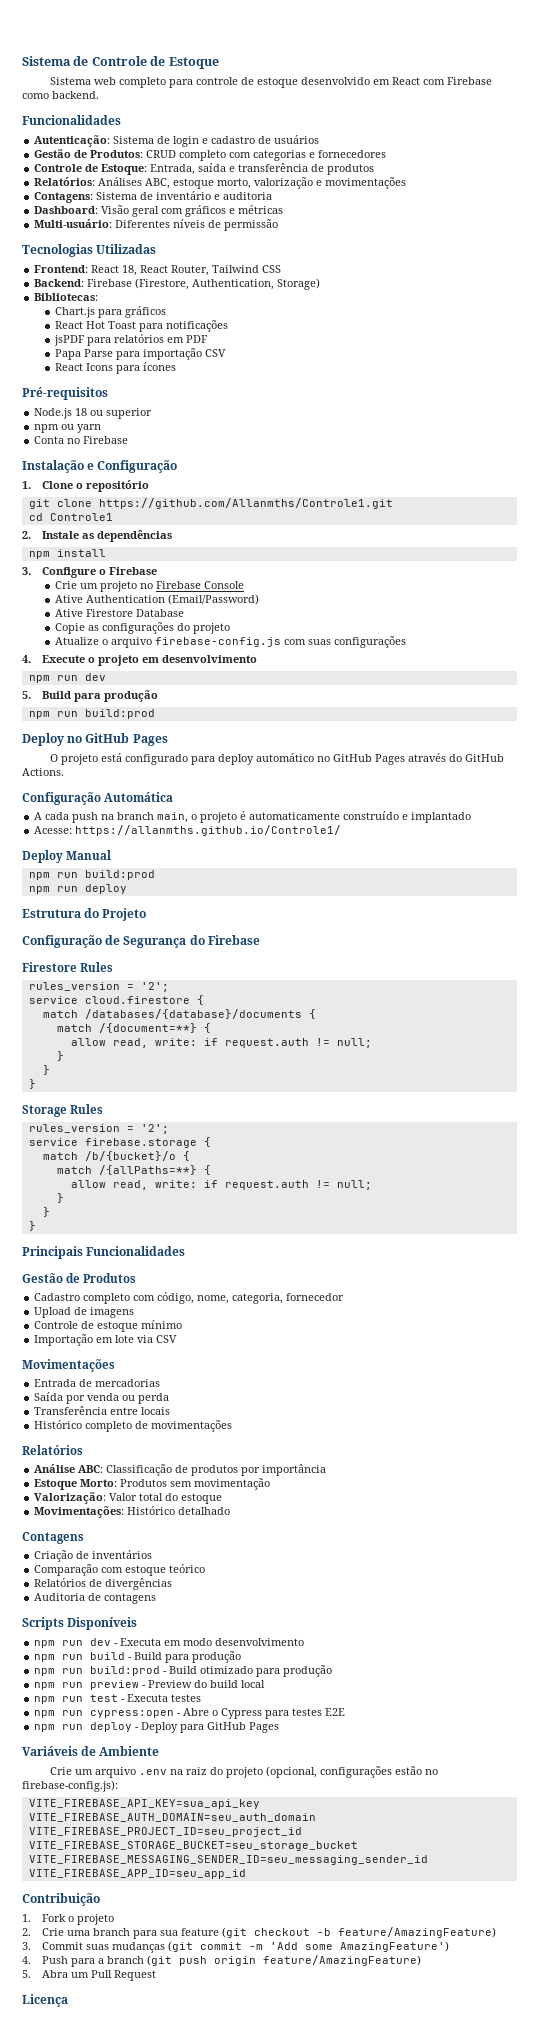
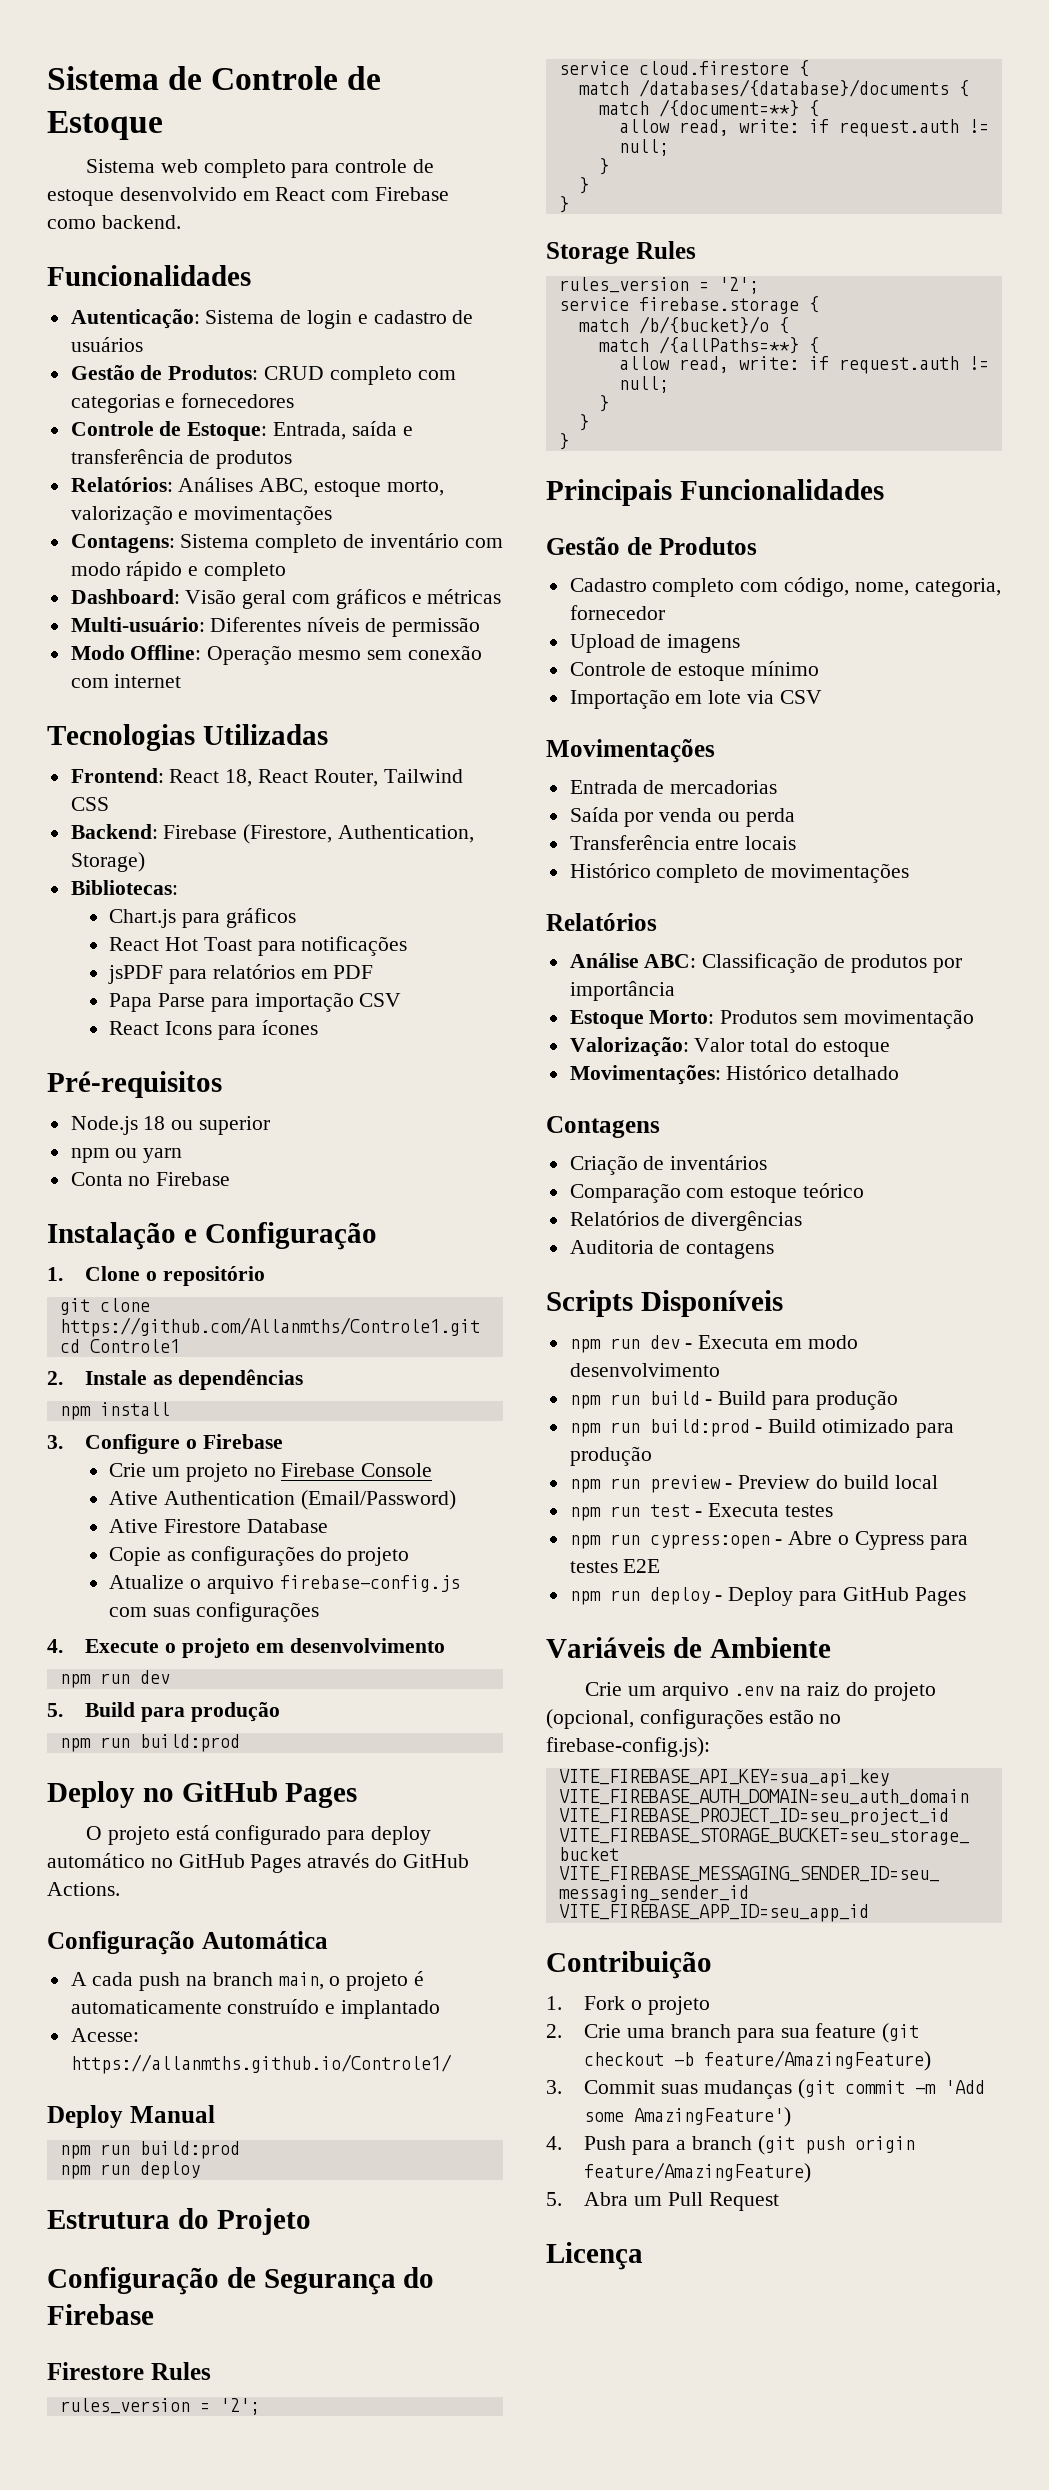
- Contagens: Sistema de inventário e auditoria
+ Contagens: Sistema completo de inventário com modo rápido e completo
+ Modo Offline: Operação mesmo sem conexão com internet

